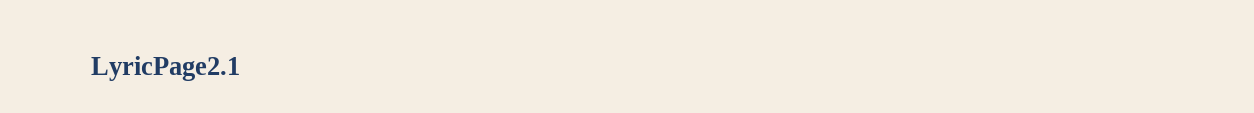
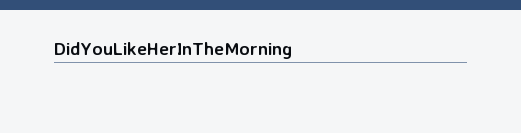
- LyricPage2.1
+ DidYouLikeHerInTheMorning

